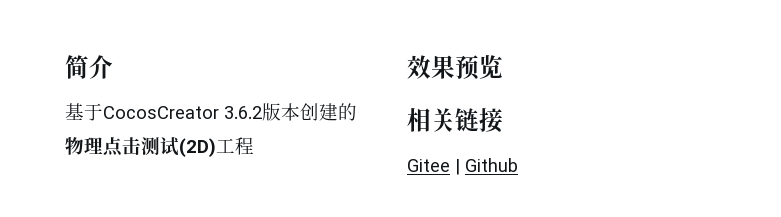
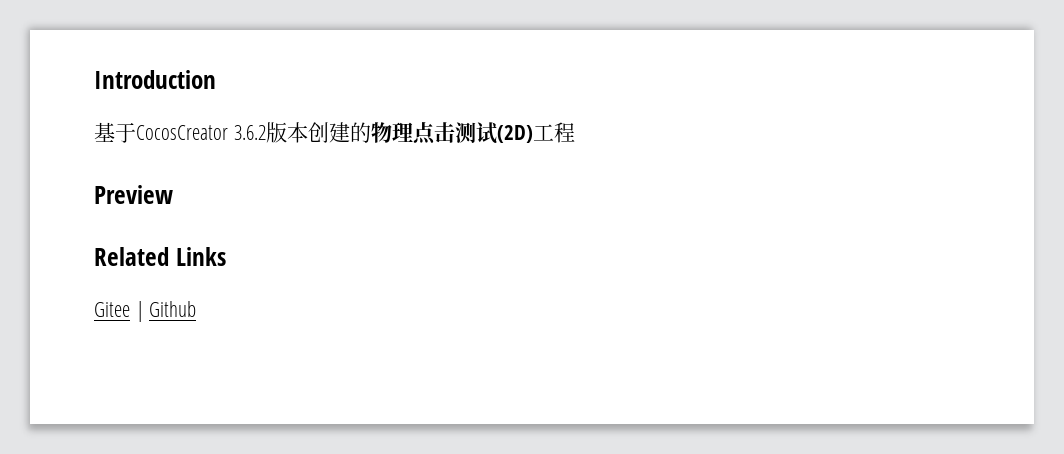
- 简介
+ Introduction
- 效果预览
- 相关链接
+ Preview
+ Related Links

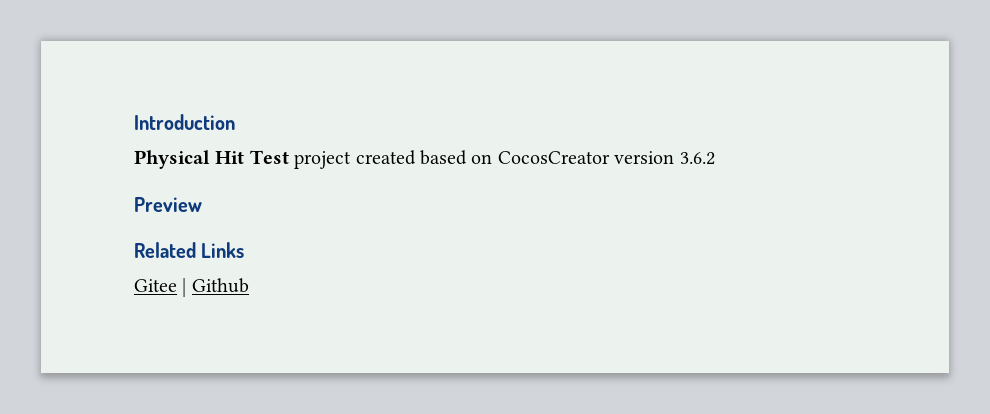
- 基于CocosCreator 3.6.2版本创建的物理点击测试(2D)工程
+ Physical Hit Test project created based on CocosCreator version 3.6.2

